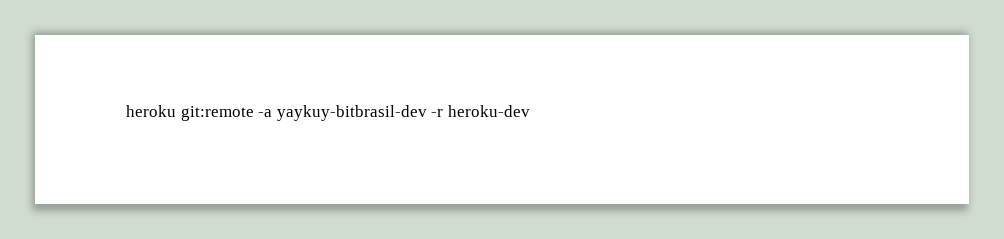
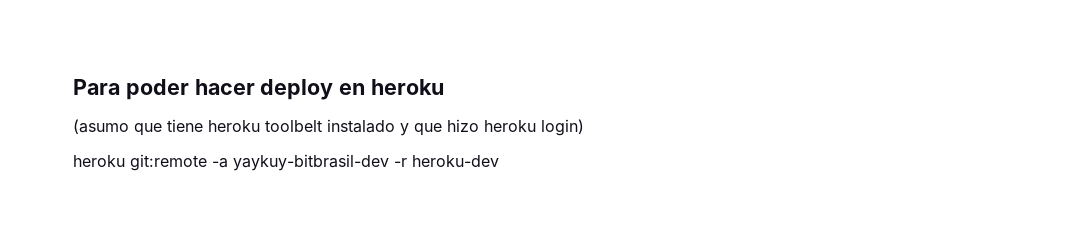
+ Para poder hacer deploy en heroku
+ (asumo que tiene heroku toolbelt instalado y que hizo heroku login)

